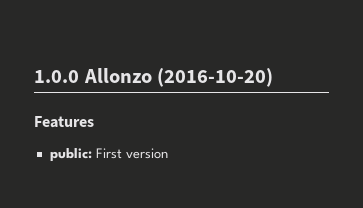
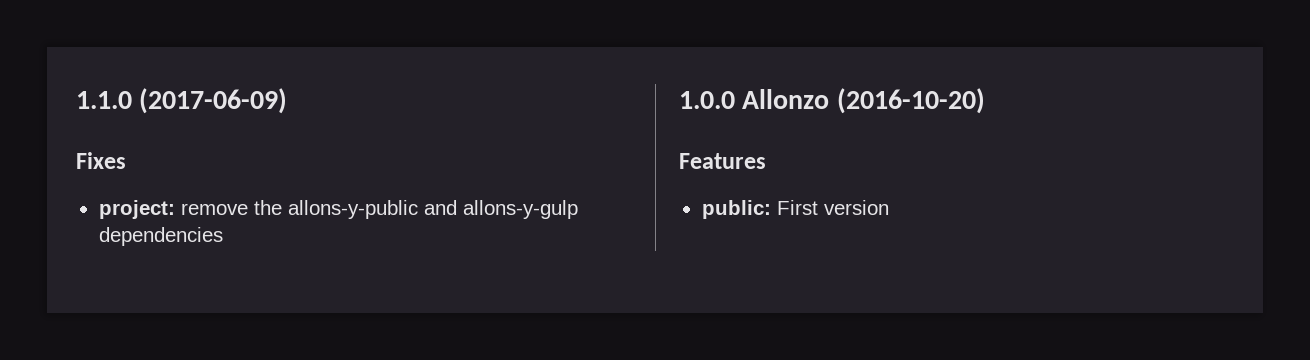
+ 1.1.0 (2017-06-09)
+ Fixes
+ project: remove the allons-y-public and allons-y-gulp dependencies

